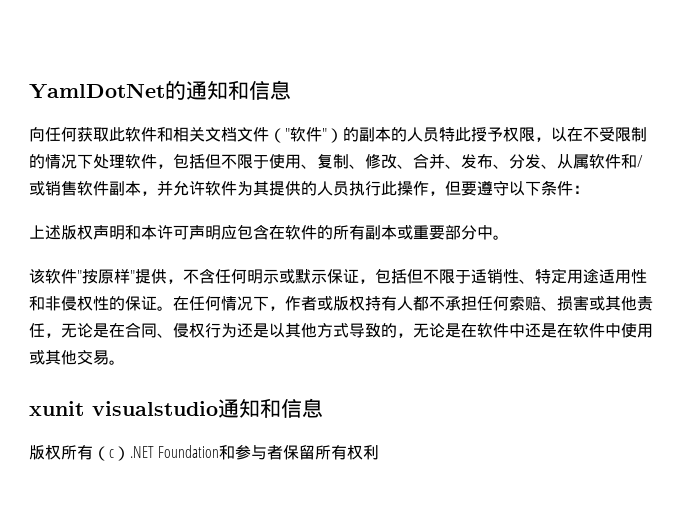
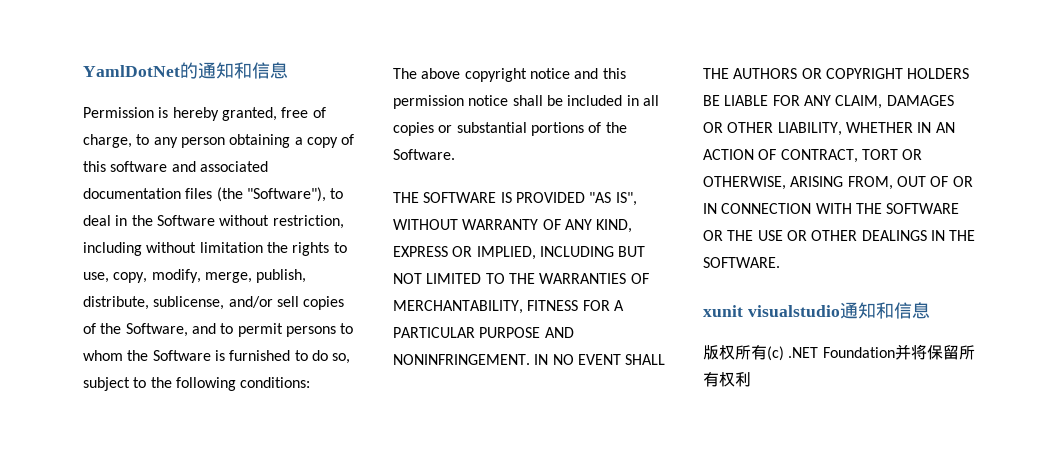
- 向任何获取此软件和相关文档文件（"软件"）的副本的人员特此授予权限，以在不受限制的情况下处理软件，包括但不限于使用、复制、修改、合并、发布、分发、从属软件和/或销售软件副本，并允许软件为其提供的人员执行此操作，但要遵守以下条件：
- 上述版权声明和本许可声明应包含在软件的所有副本或重要部分中。
- 该软件"按原样"提供，不含任何明示或默示保证，包括但不限于适销性、特定用途适用性和非侵权性的保证。在任何情况下，作者或版权持有人都不承担任何索赔、损害或其他责任，无论是在合同、侵权行为还是以其他方式导致的，无论是在软件中还是在软件中使用或其他交易。
+ Permission is hereby granted, free of charge, to any person obtaining a copy of this software and associated documentation files (the "Software"), to deal in the Software without restriction, including without limitation the rights to use, copy, modify, merge, publish, distribute, sublicense, and/or sell copies of the Software, and to permit persons to whom the Software is furnished to do so, subject to the following conditions:
+ The above copyright notice and this permission notice shall be included in all copies or substantial portions of the Software.
+ THE SOFTWARE IS PROVIDED "AS IS", WITHOUT WARRANTY OF ANY KIND, EXPRESS OR IMPLIED, INCLUDING BUT NOT LIMITED TO THE WARRANTIES OF MERCHANTABILITY, FITNESS FOR A PARTICULAR PURPOSE AND NONINFRINGEMENT. IN NO EVENT SHALL THE AUTHORS OR COPYRIGHT HOLDERS BE LIABLE FOR ANY CLAIM, DAMAGES OR OTHER LIABILITY, WHETHER IN AN ACTION OF CONTRACT, TORT OR OTHERWISE, ARISING FROM, OUT OF OR IN CONNECTION WITH THE SOFTWARE OR THE USE OR OTHER DEALINGS IN THE SOFTWARE.
- 版权所有（c）.NET Foundation和参与者保留所有权利
+ 版权所有(c) .NET Foundation并将保留所有权利

